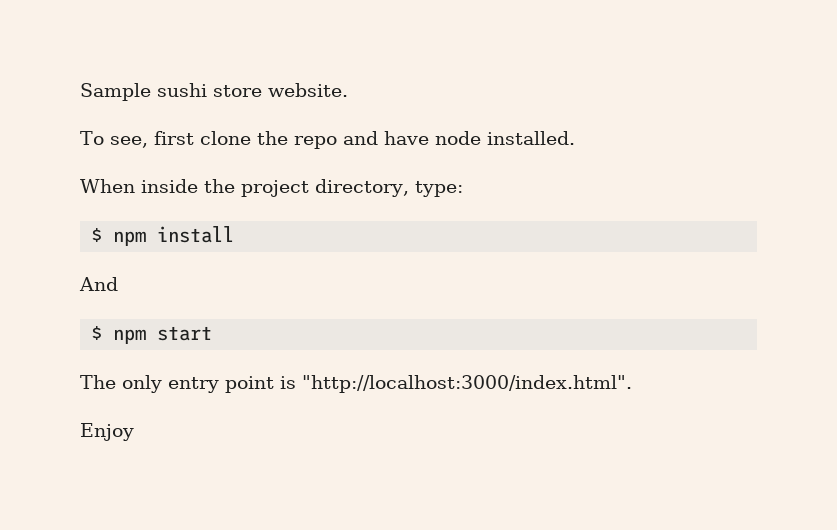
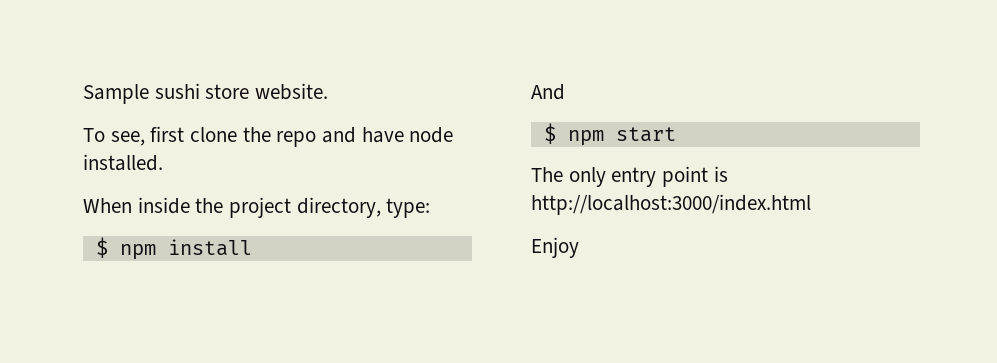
- The only entry point is "http://localhost:3000/index.html".
+ The only entry point is http://localhost:3000/index.html

